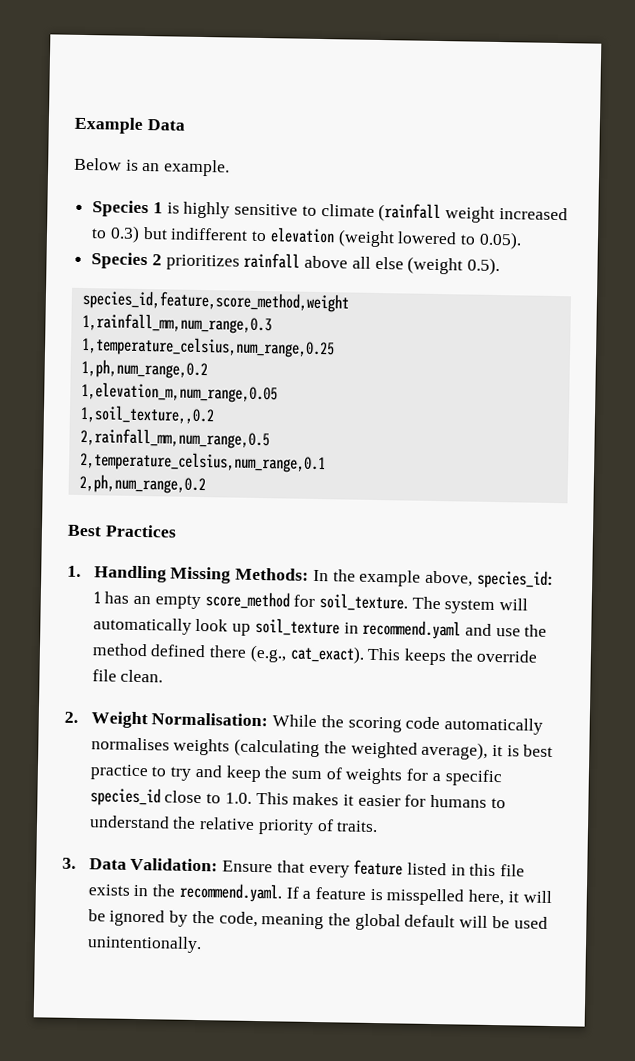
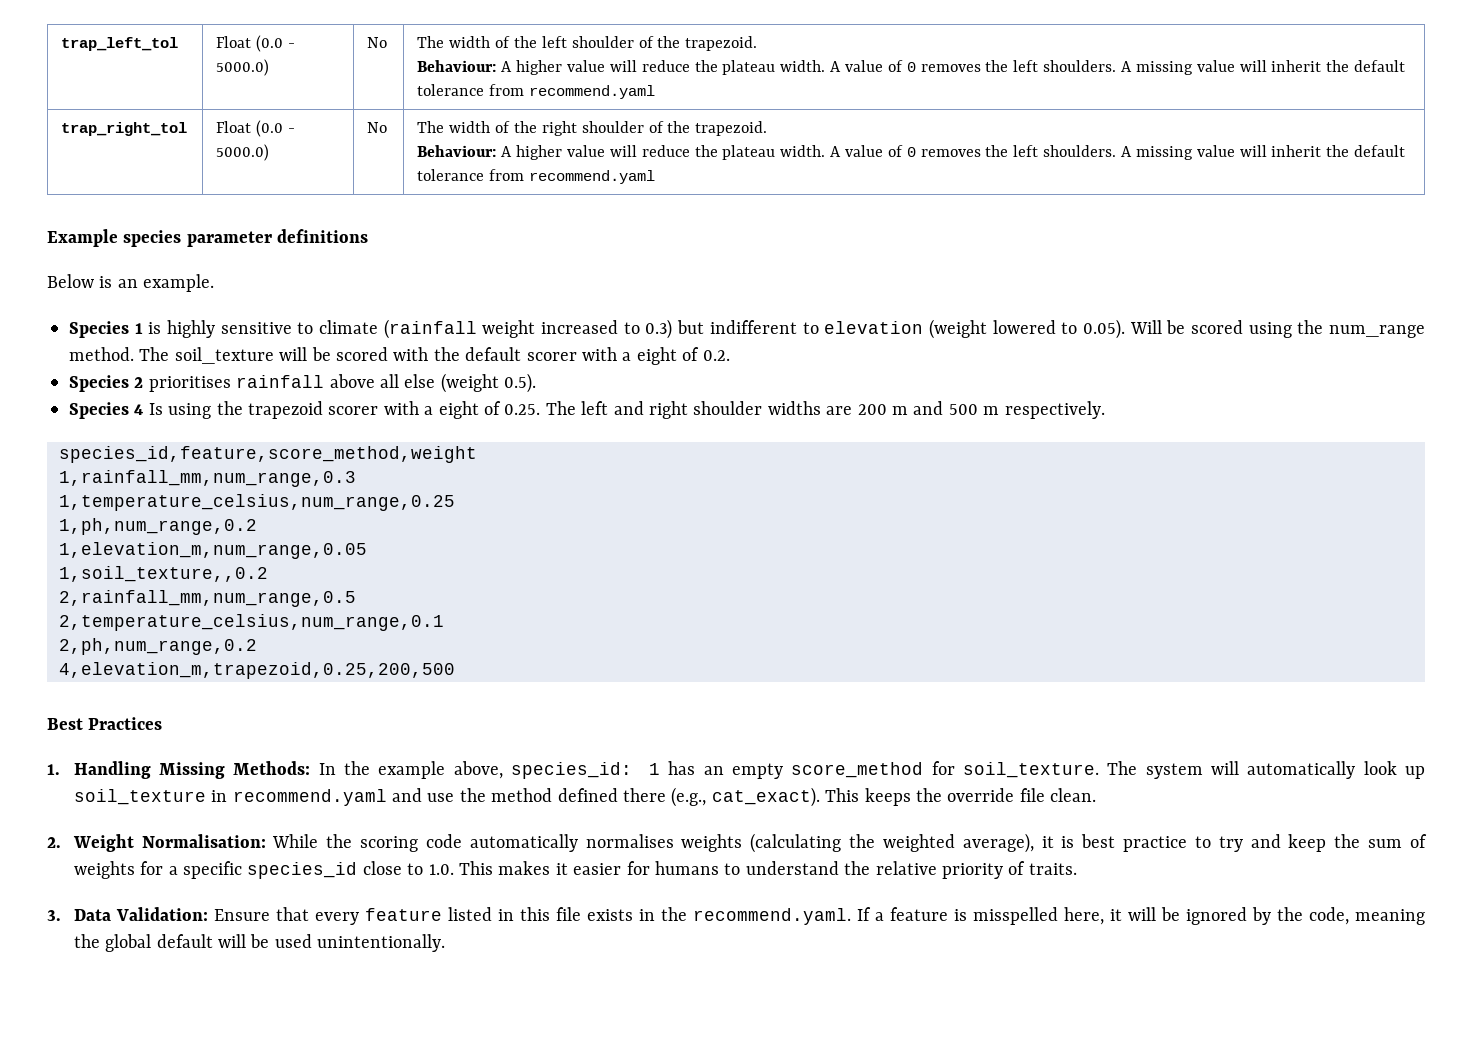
- Example Data
+ trap_left_tol | Float (0.0 - 5000.0) | No | The width of the left shoulder of the trapezoid.
+ Behaviour: A higher value will reduce the plateau width. A value of 0 removes the left shoulders. A missing value will inherit the default tolerance from recommend.yaml
+ trap_right_tol | Float (0.0 - 5000.0) | No | The width of the right shoulder of the trapezoid.
+ Behaviour: A higher value will reduce the plateau width. A value of 0 removes the left shoulders. A missing value will inherit the default tolerance from recommend.yaml
+ Example species parameter definitions
- Species 1 is highly sensitive to climate (rainfall weight increased to 0.3) but indifferent to elevation (weight lowered to 0.05).
+ Species 1 is highly sensitive to climate (rainfall weight increased to 0.3) but indifferent to elevation (weight lowered to 0.05). Will be scored using the num_range method. The soil_texture will be scored with the default scorer with a eight of 0.2.
- Species 2 prioritizes rainfall above all else (weight 0.5).
+ Species 2 prioritises rainfall above all else (weight 0.5).
+ Species 4 Is using the trapezoid scorer with a eight of 0.25. The left and right shoulder widths are 200 m and 500 m respectively.
+ 4,elevation_m,trapezoid,0.25,200,500

